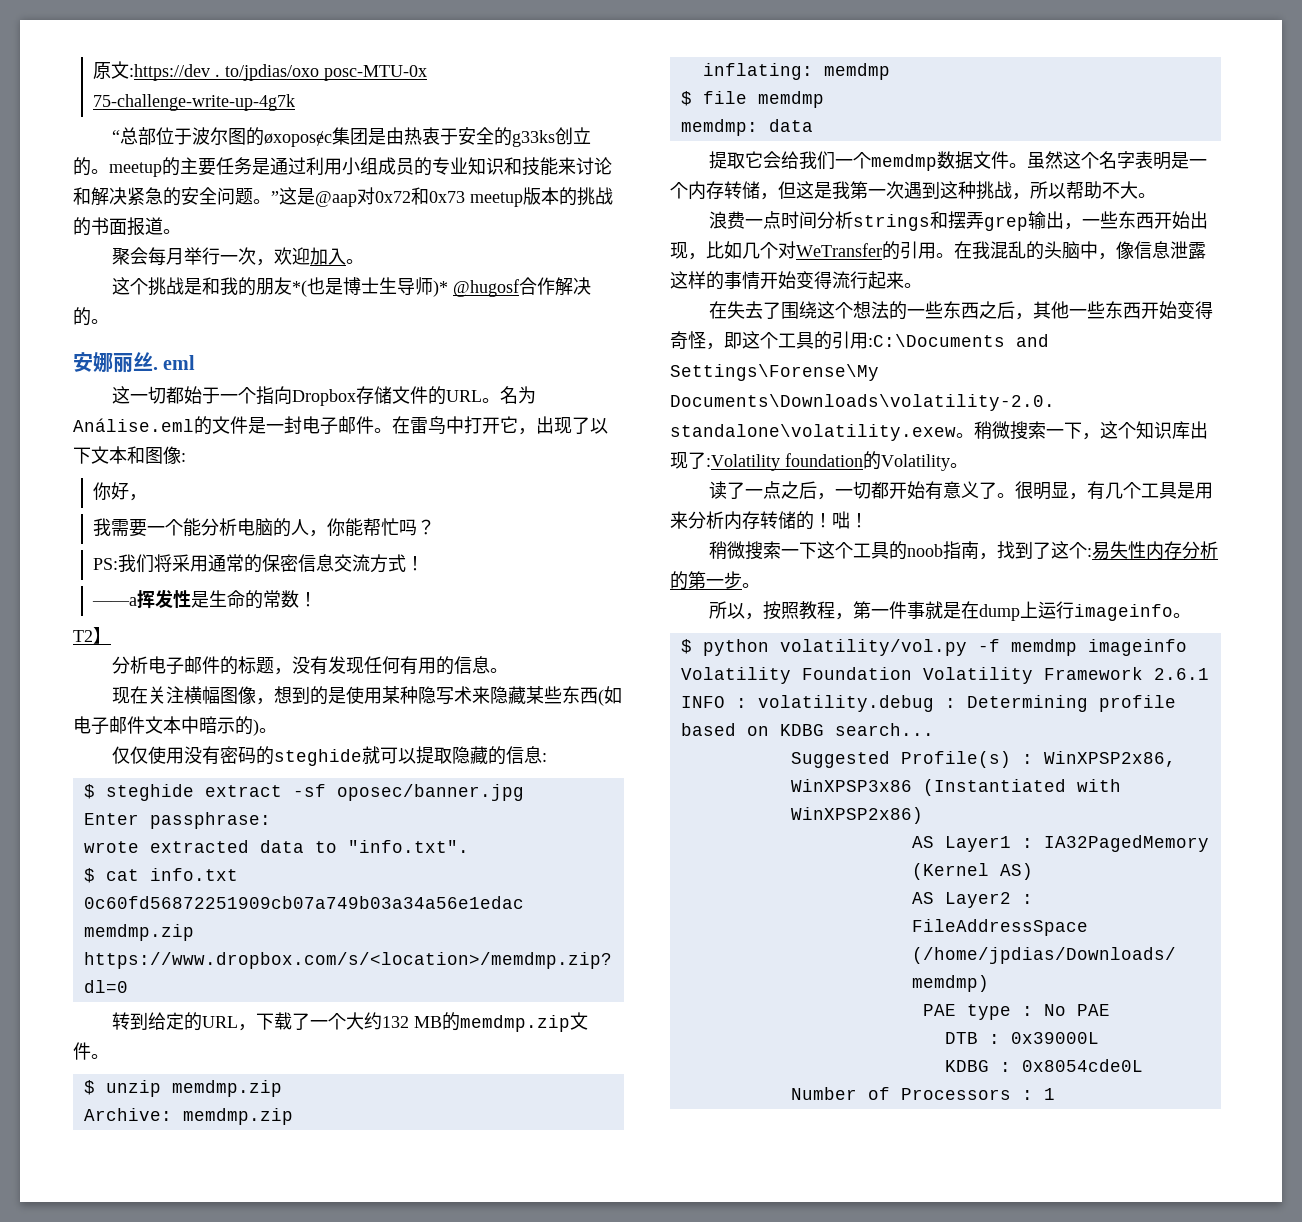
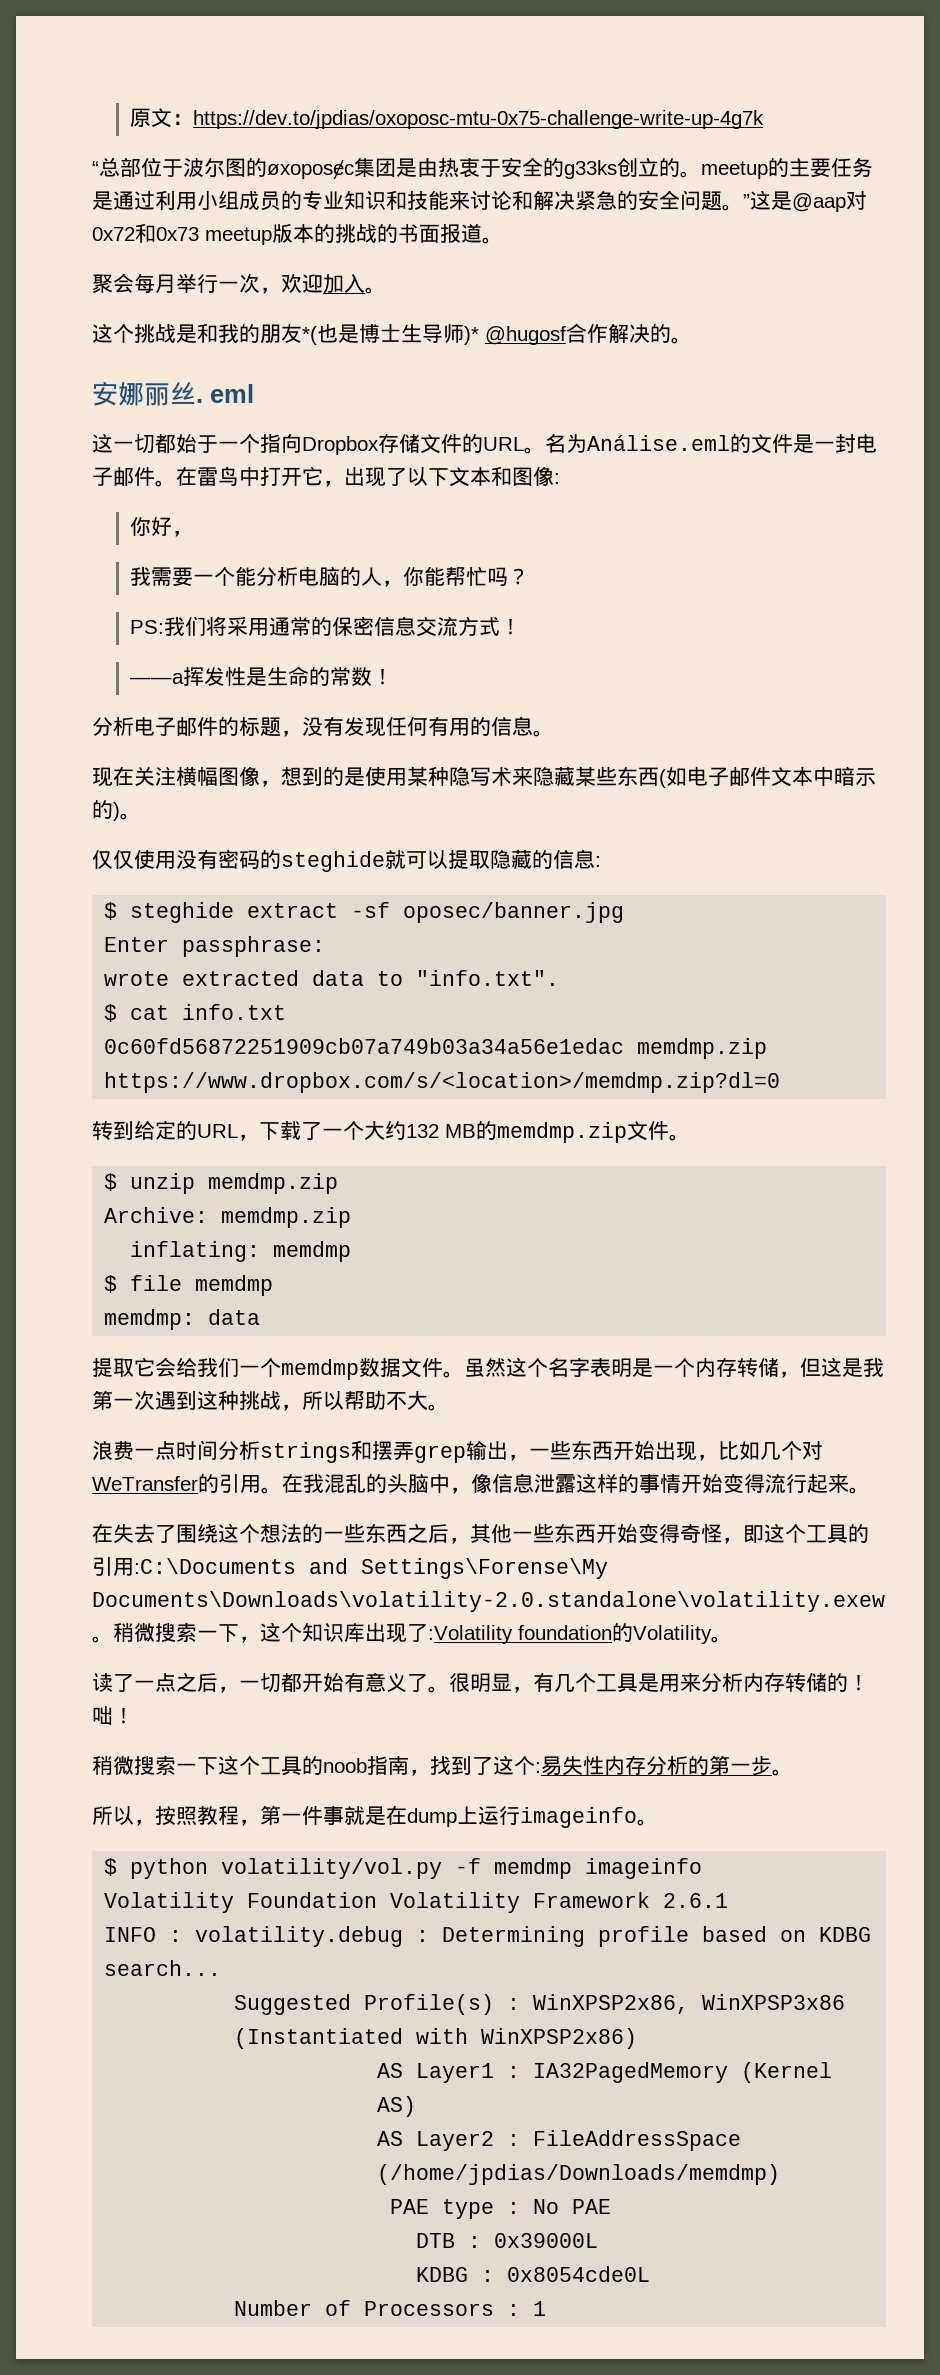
- 原文:https://dev . to/jpdias/oxo posc-MTU-0x 75-challenge-write-up-4g7k
+ 原文：https://dev.to/jpdias/oxoposc-mtu-0x75-challenge-write-up-4g7k
- T2】

